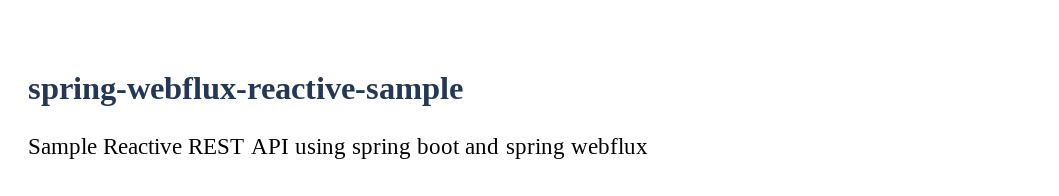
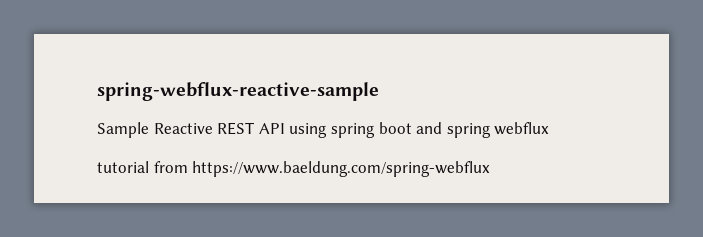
+ tutorial from https://www.baeldung.com/spring-webflux

